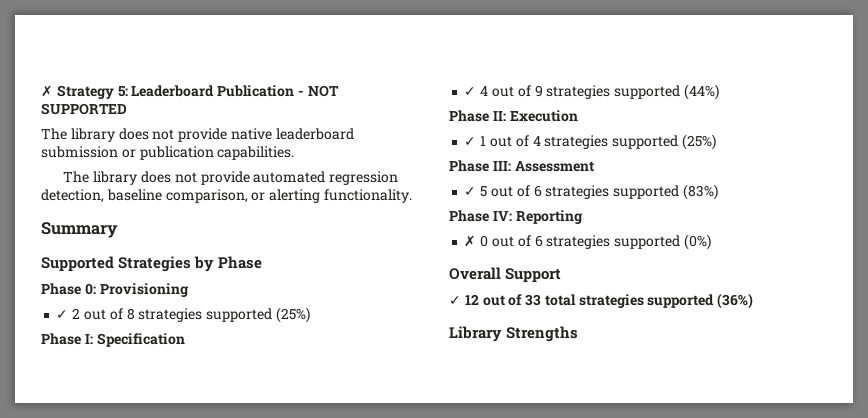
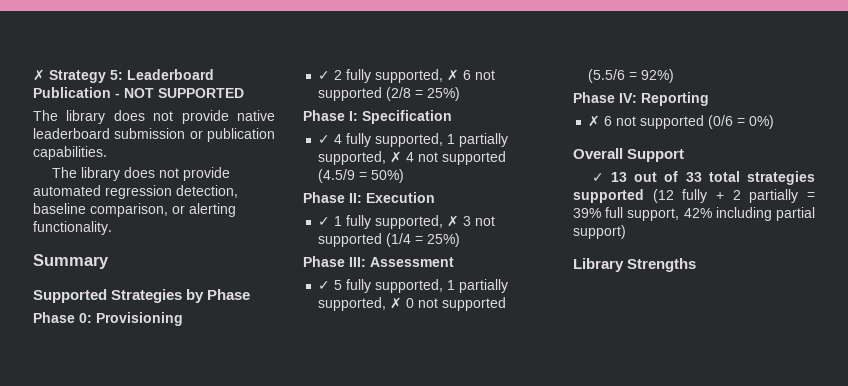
- ✓ 2 out of 8 strategies supported (25%)
+ ✓ 2 fully supported, ✗ 6 not supported (2/8 = 25%)
- ✓ 4 out of 9 strategies supported (44%)
+ ✓ 4 fully supported, 1 partially supported, ✗ 4 not supported (4.5/9 = 50%)
- ✓ 1 out of 4 strategies supported (25%)
+ ✓ 1 fully supported, ✗ 3 not supported (1/4 = 25%)
- ✓ 5 out of 6 strategies supported (83%)
+ ✓ 5 fully supported, 1 partially supported, ✗ 0 not supported (5.5/6 = 92%)
  Phase IV: Reporting
- ✗ 0 out of 6 strategies supported (0%)
+ ✗ 6 not supported (0/6 = 0%)
- ✓ 12 out of 33 total strategies supported (36%)
+ ✓ 13 out of 33 total strategies supported (12 fully + 2 partially = 39% full support, 42% including partial support)

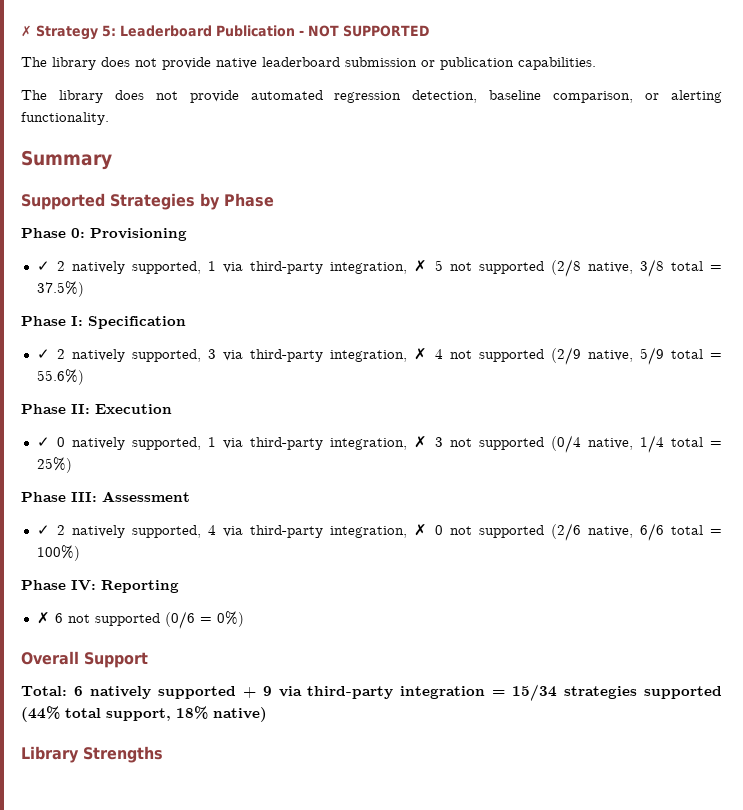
- ✓ 2 fully supported, ✗ 6 not supported (2/8 = 25%)
+ ✓ 2 natively supported, 1 via third-party integration, ✗ 5 not supported (2/8 native, 3/8 total = 37.5%)
  Phase I: Specification
- ✓ 4 fully supported, 1 partially supported, ✗ 4 not supported (4.5/9 = 50%)
+ ✓ 2 natively supported, 3 via third-party integration, ✗ 4 not supported (2/9 native, 5/9 total = 55.6%)
  Phase II: Execution
- ✓ 1 fully supported, ✗ 3 not supported (1/4 = 25%)
+ ✓ 0 natively supported, 1 via third-party integration, ✗ 3 not supported (0/4 native, 1/4 total = 25%)
- ✓ 5 fully supported, 1 partially supported, ✗ 0 not supported (5.5/6 = 92%)
+ ✓ 2 natively supported, 4 via third-party integration, ✗ 0 not supported (2/6 native, 6/6 total = 100%)
- ✓ 13 out of 33 total strategies supported (12 fully + 2 partially = 39% full support, 42% including partial support)
+ Total: 6 natively supported + 9 via third-party integration = 15/34 strategies supported (44% total support, 18% native)

